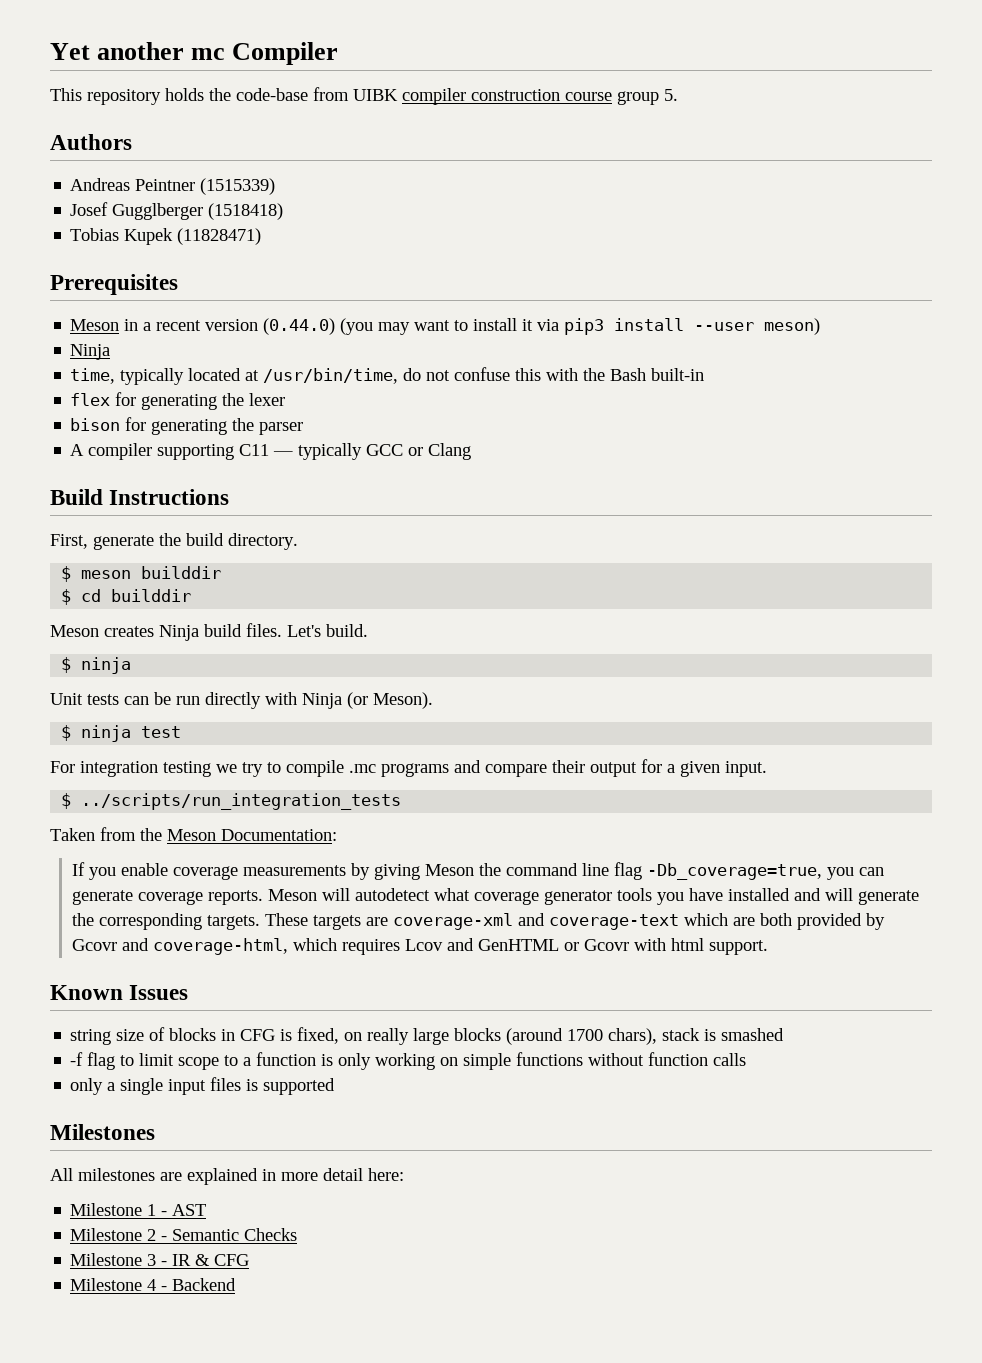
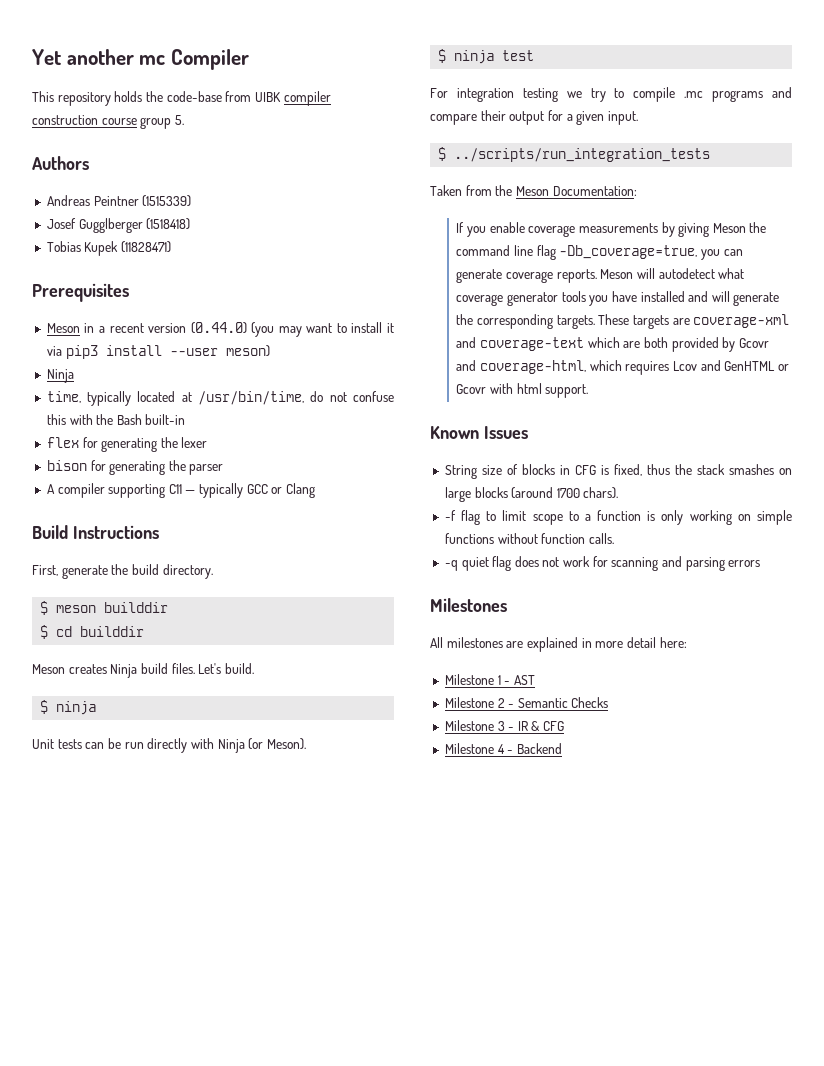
- string size of blocks in CFG is fixed, on really large blocks (around 1700 chars), stack is smashed
+ String size of blocks in CFG is fixed, thus the stack smashes on large blocks (around 1700 chars).
- -f flag to limit scope to a function is only working on simple functions without function calls
- only a single input files is supported
+ -f flag to limit scope to a function is only working on simple functions without function calls.
+ -q quiet flag does not work for scanning and parsing errors

